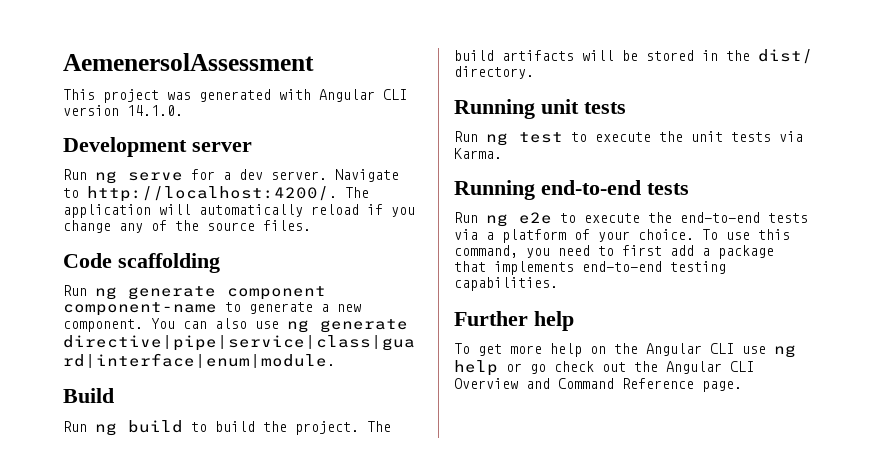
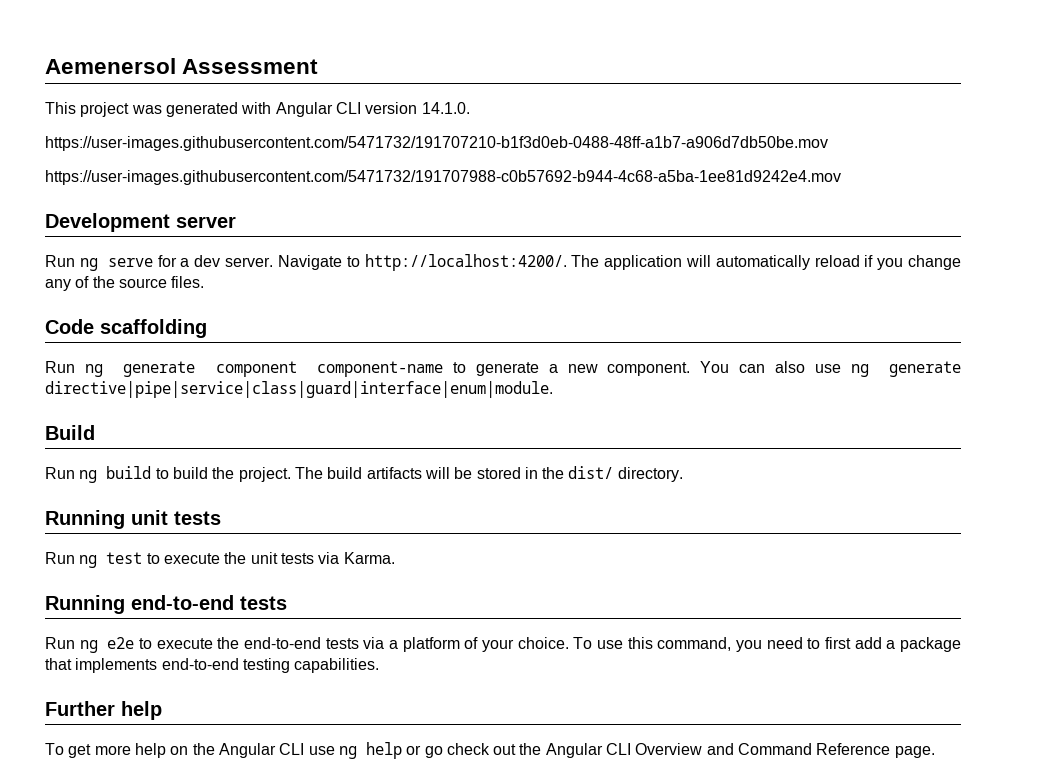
- AemenersolAssessment
+ Aemenersol Assessment
+ https://user-images.githubusercontent.com/5471732/191707210-b1f3d0eb-0488-48ff-a1b7-a906d7db50be.mov
+ https://user-images.githubusercontent.com/5471732/191707988-c0b57692-b944-4c68-a5ba-1ee81d9242e4.mov

